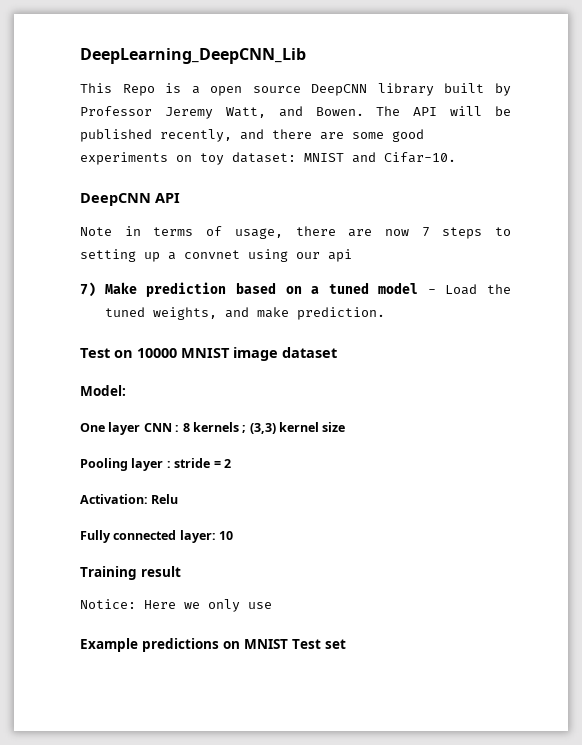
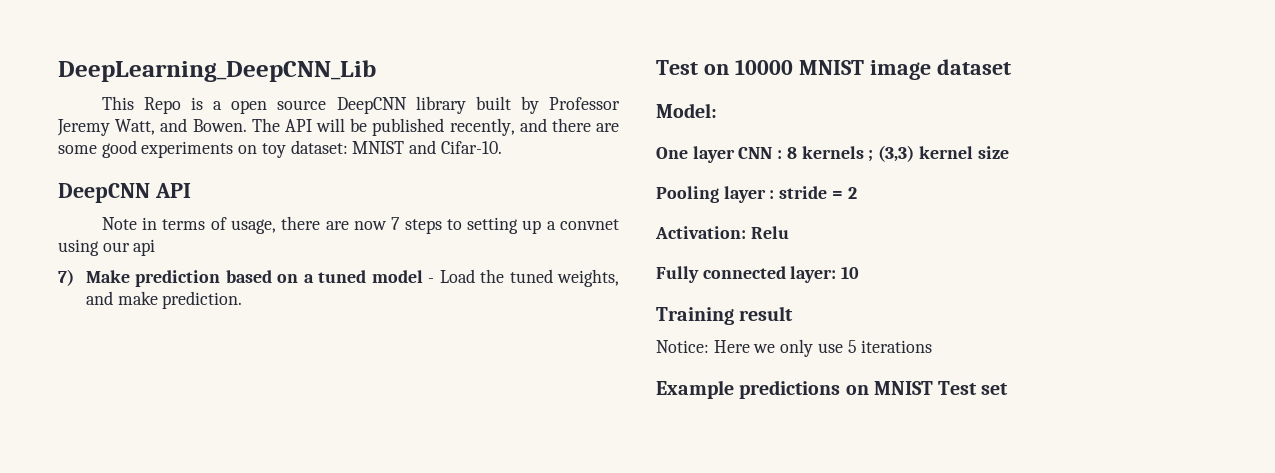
- Notice: Here we only use
+ Notice: Here we only use 5 iterations

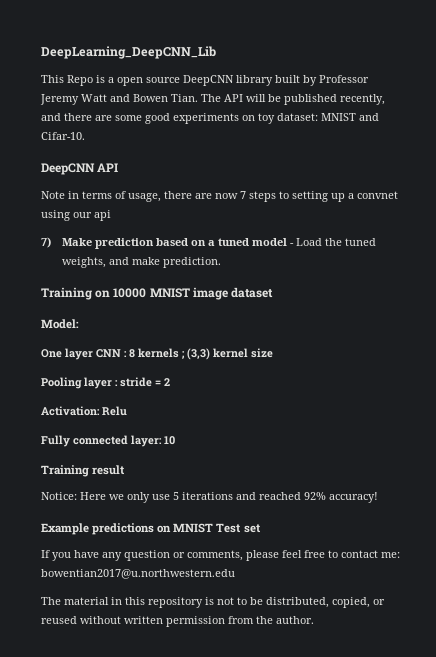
- This Repo is a open source DeepCNN library built by Professor Jeremy Watt, and Bowen.
+ This Repo is a open source DeepCNN library built by Professor Jeremy Watt and Bowen Tian.
- Test on 10000 MNIST image dataset
+ Training on 10000 MNIST image dataset
- Notice: Here we only use 5 iterations
+ Notice: Here we only use 5 iterations and reached 92% accuracy!
+ If you have any question or comments, please feel free to contact me: bowentian2017@u.northwestern.edu
+ The material in this repository is not to be distributed, copied, or reused without written permission from the author.

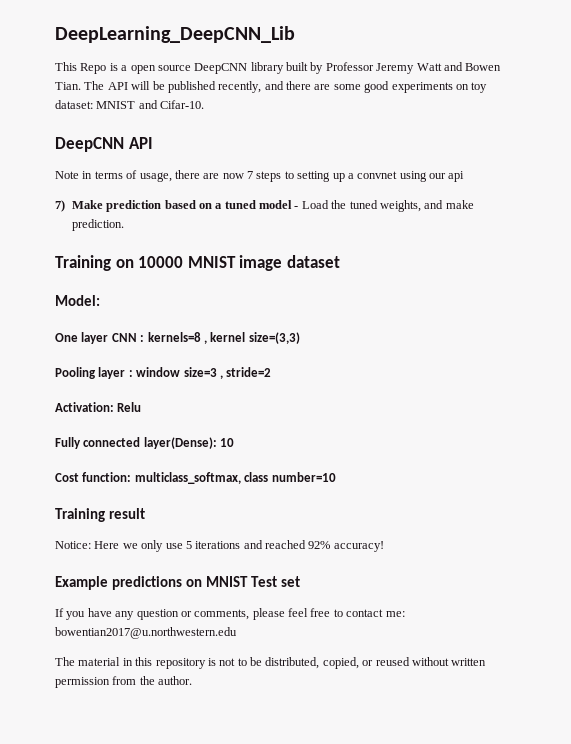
- One layer CNN : 8 kernels ; (3,3) kernel size
+ One layer CNN : kernels=8 , kernel size=(3,3)
- Pooling layer : stride = 2
+ Pooling layer : window size=3 , stride=2
- Fully connected layer: 10
+ Fully connected layer(Dense): 10
+ Cost function: multiclass_softmax, class number=10

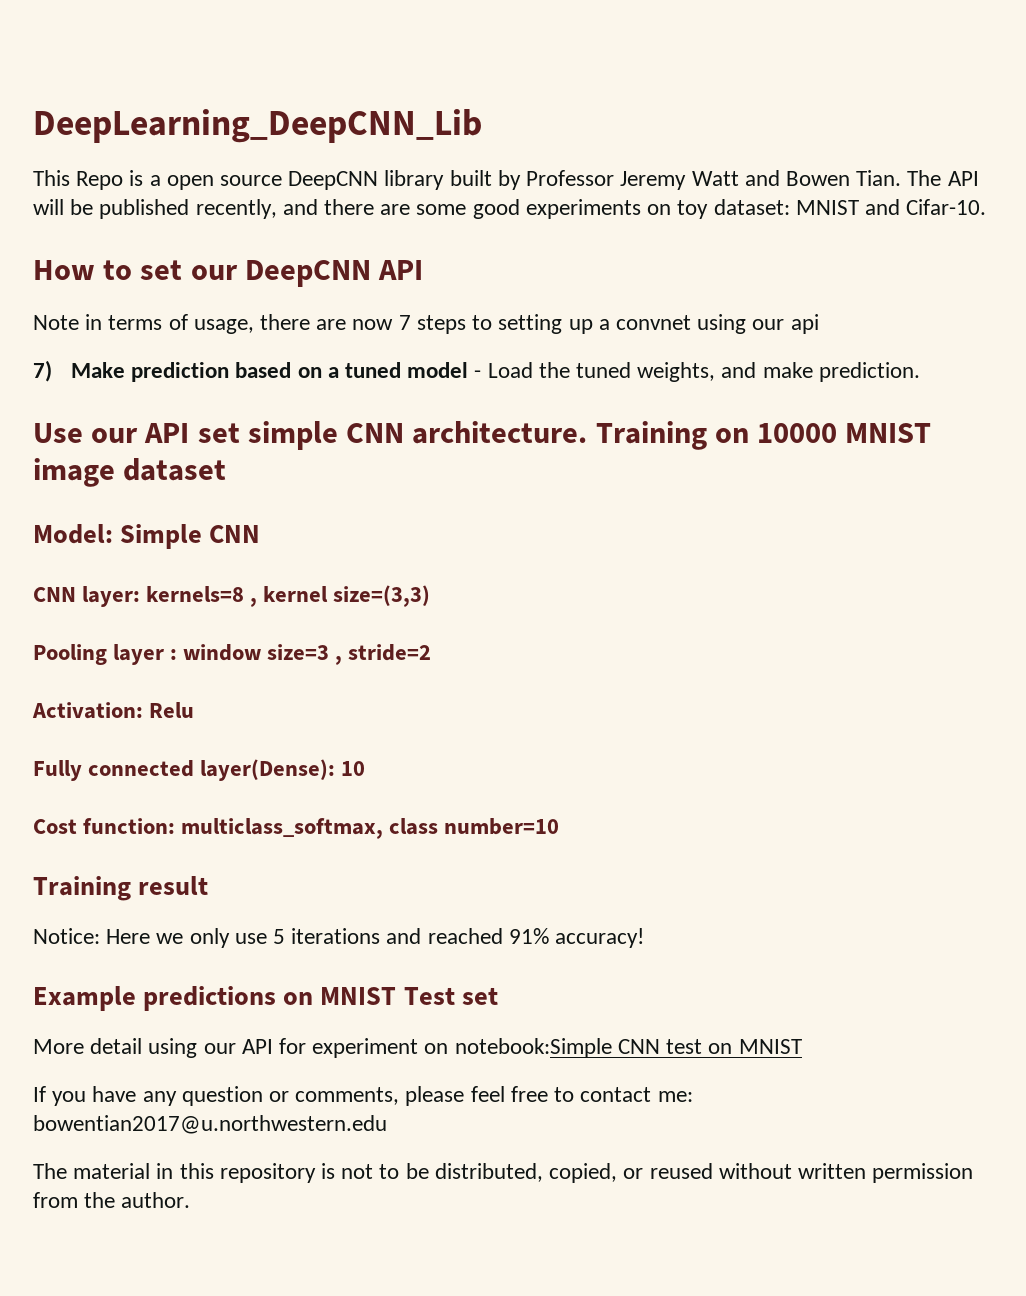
- DeepCNN API
+ How to set our DeepCNN API
+ Use our API set simple CNN architecture.
- Model:
- One layer CNN : kernels=8 , kernel size=(3,3)
+ Model: Simple CNN
+ CNN layer: kernels=8 , kernel size=(3,3)
- Notice: Here we only use 5 iterations and reached 92% accuracy!
+ Notice: Here we only use 5 iterations and reached 91% accuracy!
+ More detail using our API for experiment on notebook:Simple CNN test on MNIST

